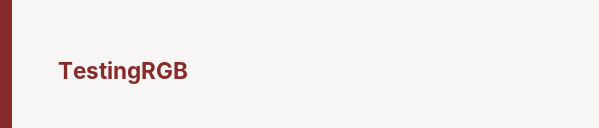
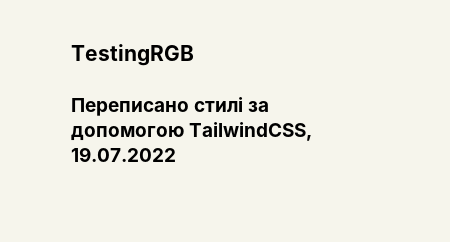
+ Переписано стилі за допомогою TailwindCSS, 19.07.2022

